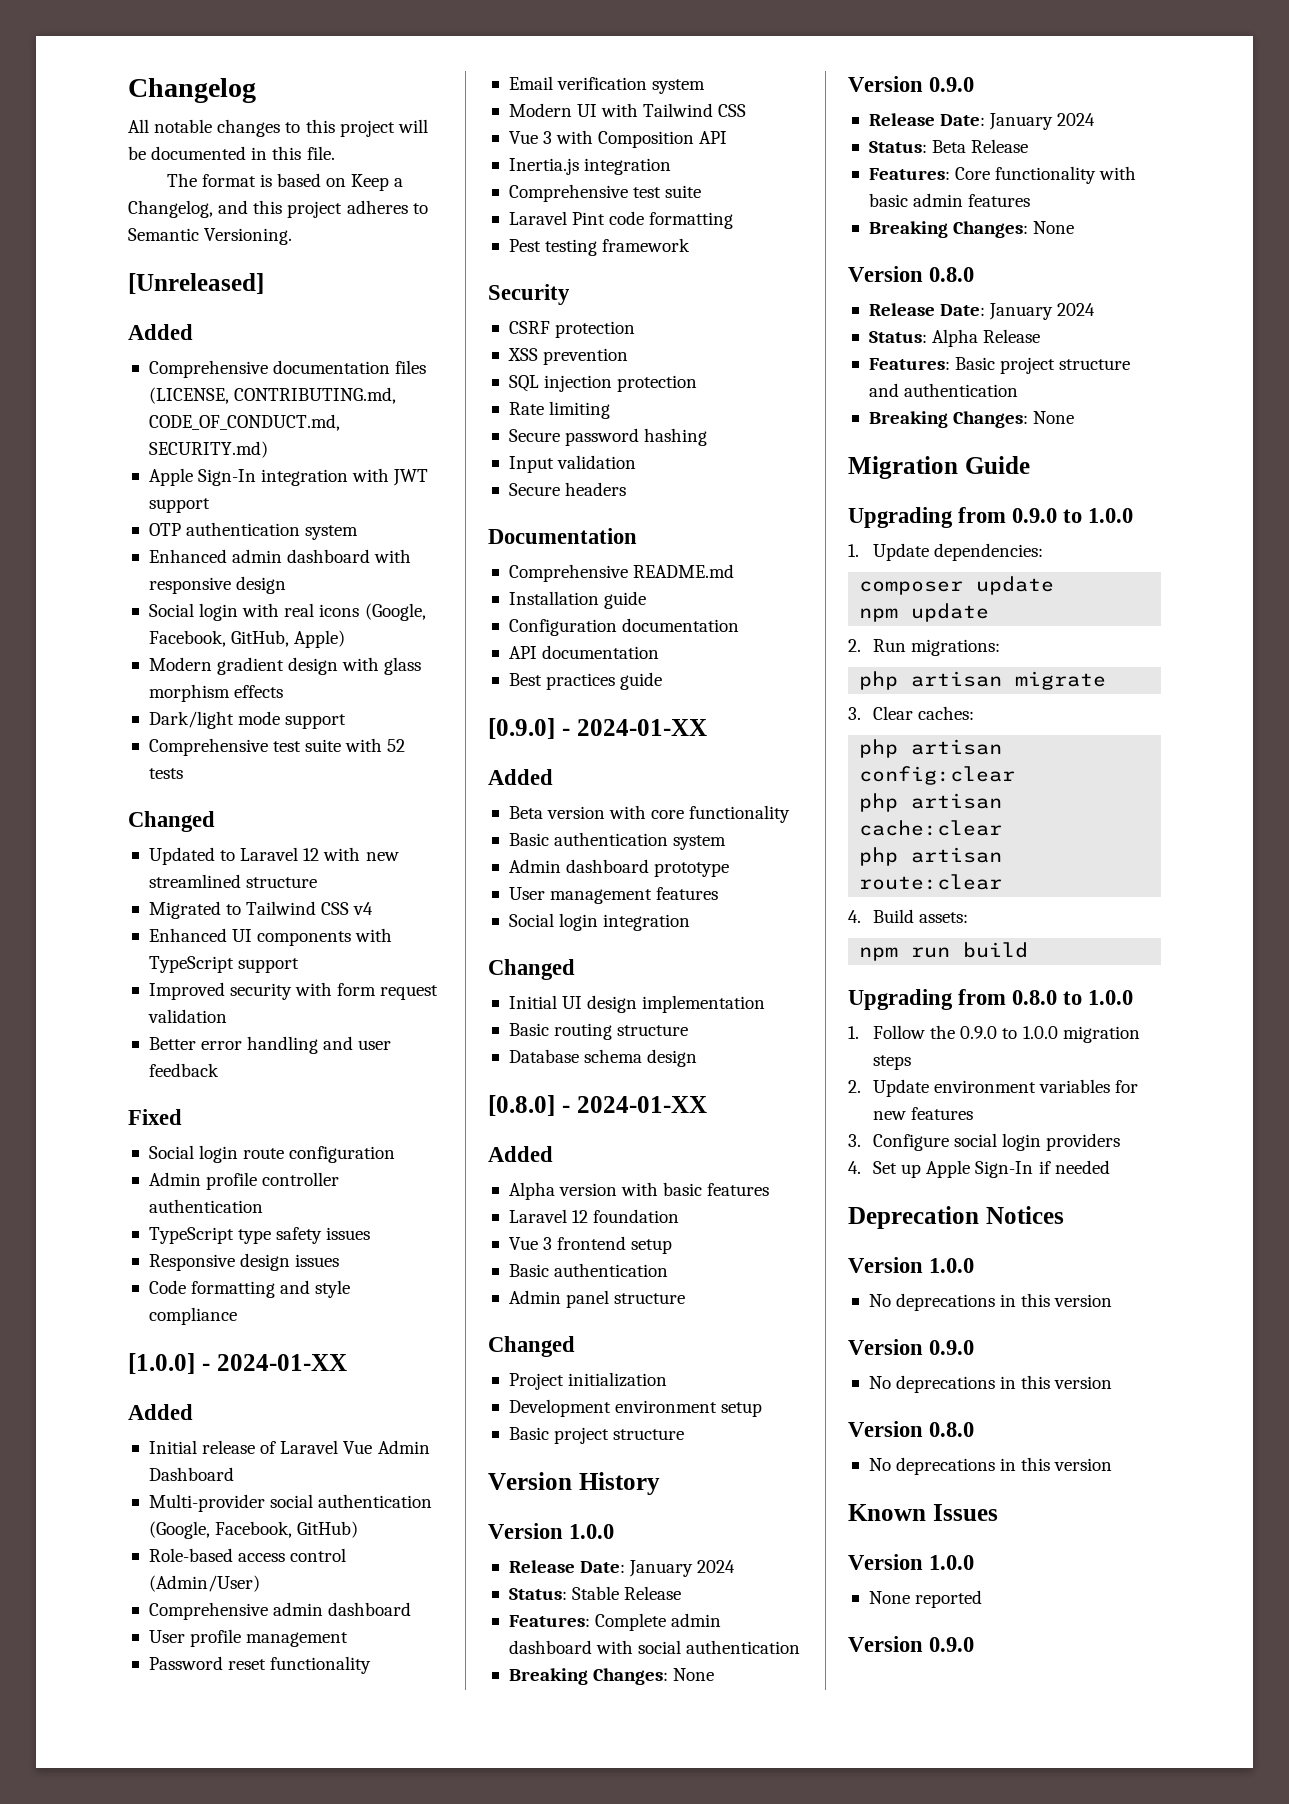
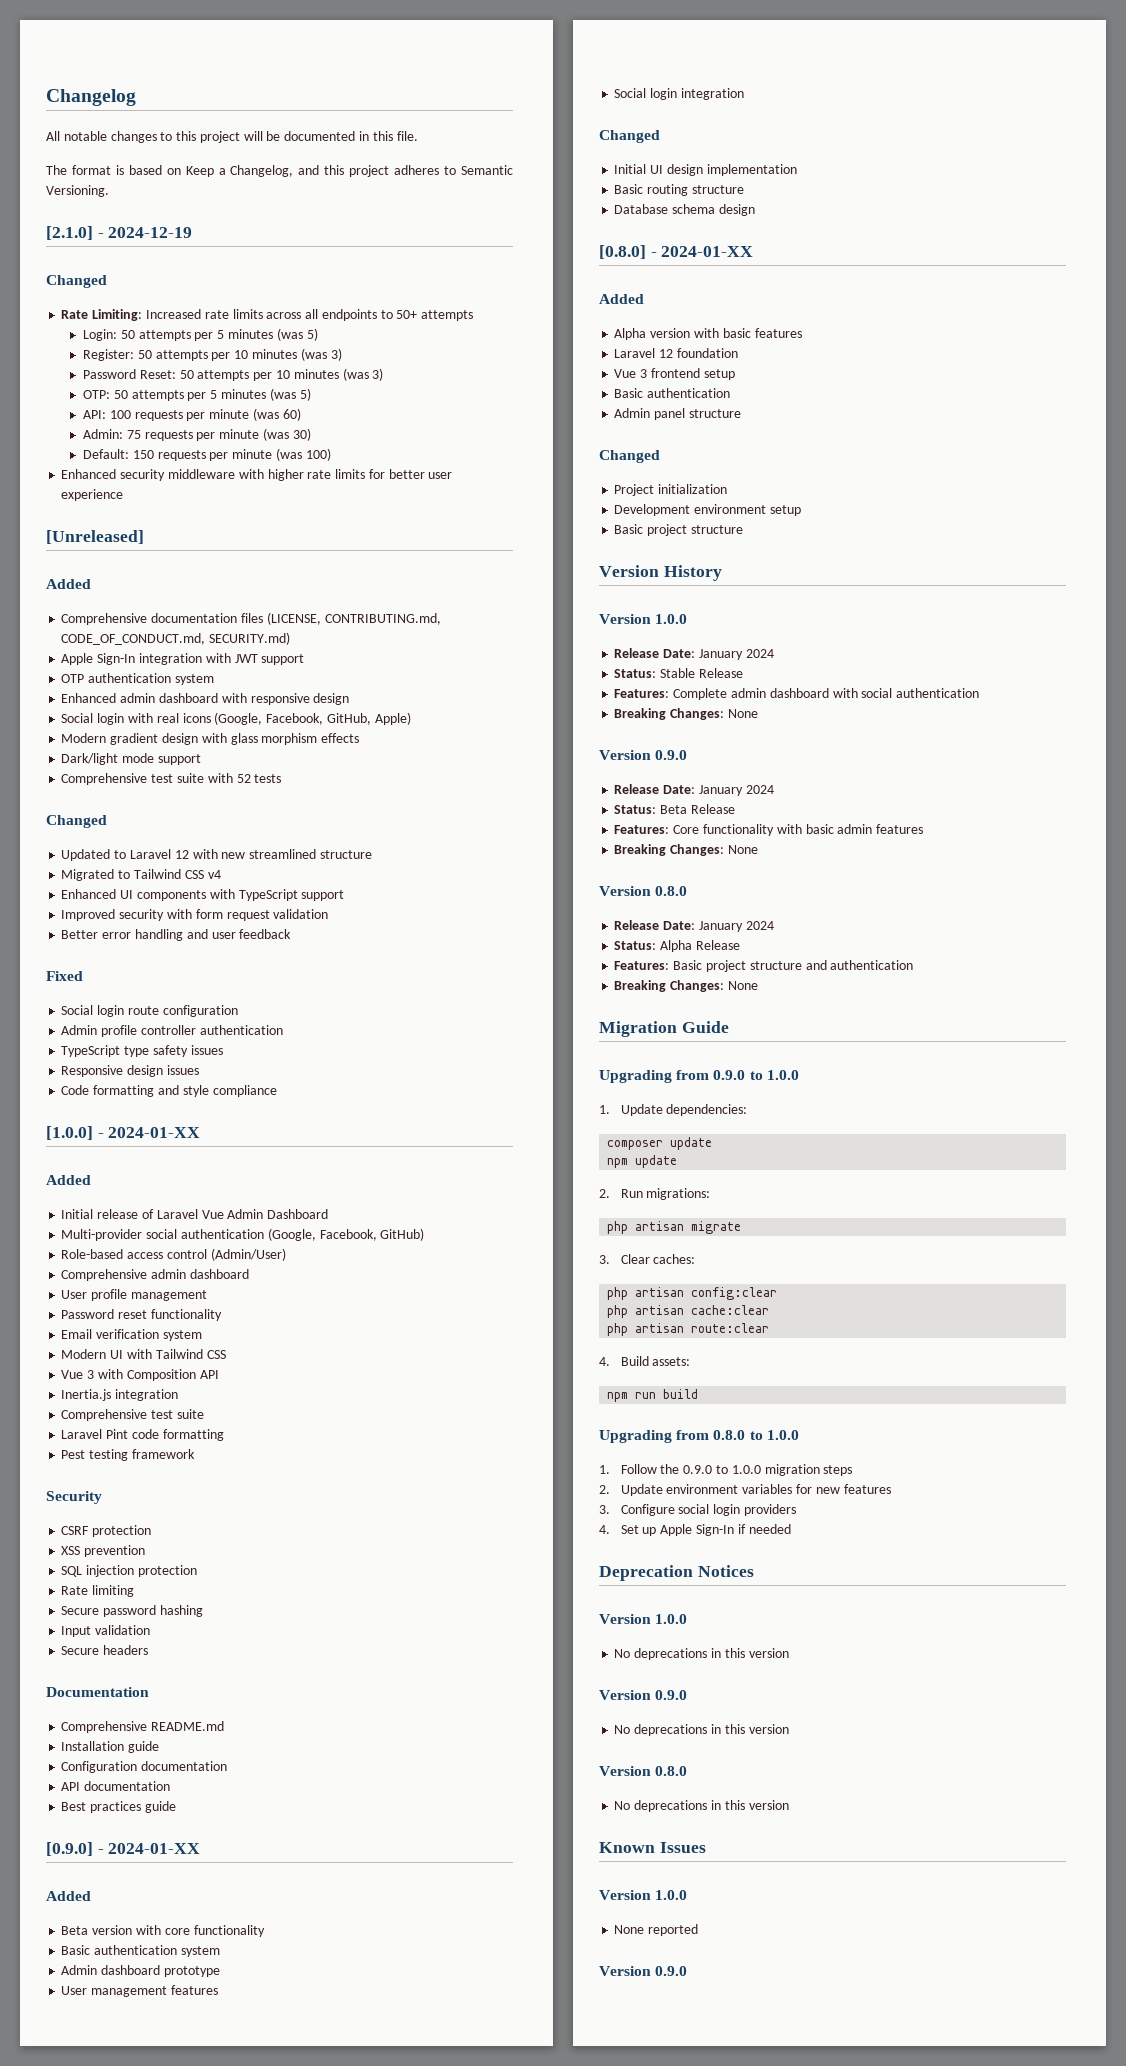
+ [2.1.0] - 2024-12-19
+ Changed
+ Rate Limiting: Increased rate limits across all endpoints to 50+ attempts
+ Login: 50 attempts per 5 minutes (was 5)
+ Register: 50 attempts per 10 minutes (was 3)
+ Password Reset: 50 attempts per 10 minutes (was 3)
+ OTP: 50 attempts per 5 minutes (was 5)
+ API: 100 requests per minute (was 60)
+ Admin: 75 requests per minute (was 30)
+ Default: 150 requests per minute (was 100)
+ Enhanced security middleware with higher rate limits for better user experience

